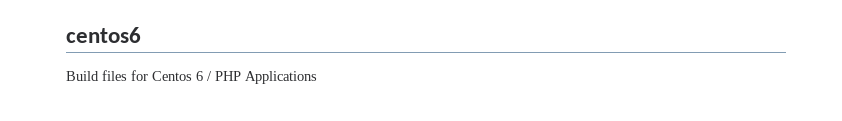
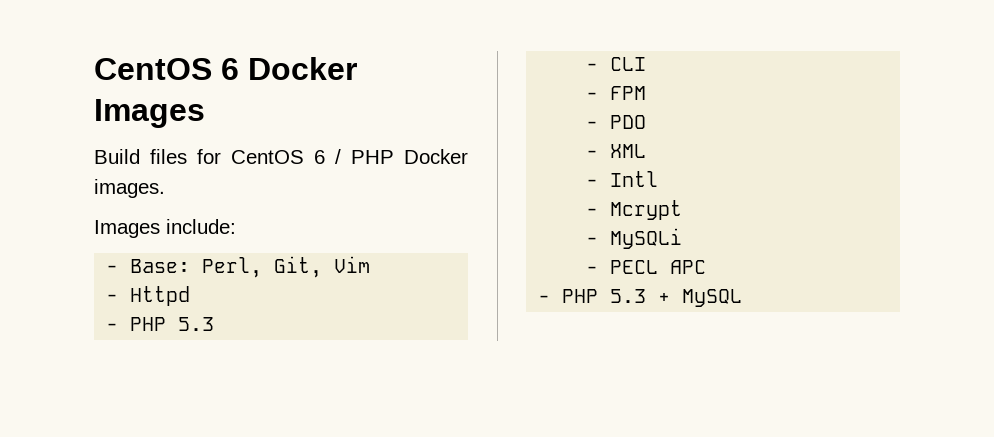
- centos6
+ CentOS 6 Docker Images
- Build files for Centos 6 / PHP Applications
+ Build files for CentOS 6 / PHP Docker images.
+ Images include:
+ - Base: Perl, Git, Vim
+ - Httpd
+ - PHP 5.3
+ - CLI
+ - FPM
+ - PDO
+ - XML
+ - Intl
+ - Mcrypt
+ - MySQLi
+ - PECL APC
+ - PHP 5.3 + MySQL

